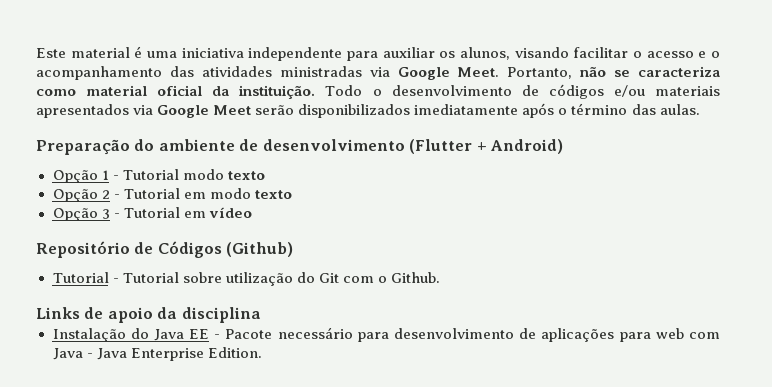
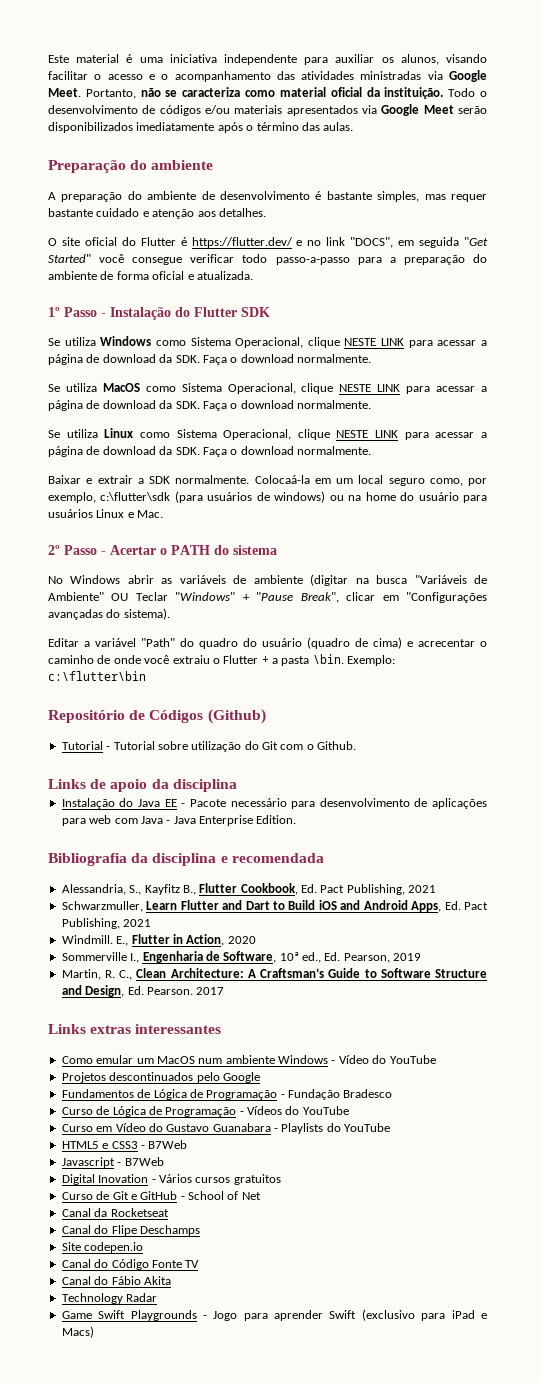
- Preparação do ambiente de desenvolvimento (Flutter + Android)
- Opção 1 - Tutorial modo texto
- Opção 2 - Tutorial em modo texto
- Opção 3 - Tutorial em vídeo
+ Preparação do ambiente
+ A preparação do ambiente de desenvolvimento é bastante simples, mas requer bastante cuidado e atenção aos detalhes.
+ O site oficial do Flutter é https://flutter.dev/ e no link "DOCS", em seguida "Get Started" você consegue verificar todo passo-a-passo para a preparação do ambiente de forma oficial e atualizada.
+ 1º Passo - Instalação do Flutter SDK
+ Se utiliza Windows como Sistema Operacional, clique NESTE LINK para acessar a página de download da SDK. Faça o download normalmente.
+ Se utiliza MacOS como Sistema Operacional, clique NESTE LINK para acessar a página de download da SDK. Faça o download normalmente.
+ Se utiliza Linux como Sistema Operacional, clique NESTE LINK para acessar a página de download da SDK. Faça o download normalmente.
+ Baixar e extrair a SDK normalmente. Colocaá-la em um local seguro como, por exemplo, c:\flutter\sdk (para usuários de windows) ou na home do usuário para usuários Linux e Mac.
+ 2º Passo - Acertar o PATH do sistema
+ No Windows abrir as variáveis de ambiente (digitar na busca "Variáveis de Ambiente" OU Teclar "Windows" + "Pause Break", clicar em "Configurações avançadas do sistema).
+ Editar a variável "Path" do quadro do usuário (quadro de cima) e acrecentar o caminho de onde você extraiu o Flutter + a pasta \bin. Exemplo: c:\flutter\bin
+ Bibliografia da disciplina e recomendada
+ Alessandria, S., Kayfitz B., Flutter Cookbook, Ed. Pact Publishing, 2021
+ Schwarzmuller, Learn Flutter and Dart to Build iOS and Android Apps, Ed. Pact Publishing, 2021
+ Windmill. E., Flutter in Action, 2020
+ Sommerville I., Engenharia de Software, 10ª ed., Ed. Pearson, 2019
+ Martin, R. C., Clean Architecture: A Craftsman’s Guide to Software Structure and Design, Ed. Pearson. 2017
+ Links extras interessantes
+ Como emular um MacOS num ambiente Windows - Vídeo do YouTube
+ Projetos descontinuados pelo Google
+ Fundamentos de Lógica de Programação - Fundação Bradesco
+ Curso de Lógica de Programação - Vídeos do YouTube
+ Curso em Vídeo do Gustavo Guanabara - Playlists do YouTube
+ HTML5 e CSS3 - B7Web
+ Javascript - B7Web
+ Digital Inovation - Vários cursos gratuitos
+ Curso de Git e GitHub - School of Net
+ Canal da Rocketseat
+ Canal do Flipe Deschamps
+ Site codepen.io
+ Canal do Código Fonte TV
+ Canal do Fábio Akita
+ Technology Radar
+ Game Swift Playgrounds - Jogo para aprender Swift (exclusivo para iPad e Macs)

